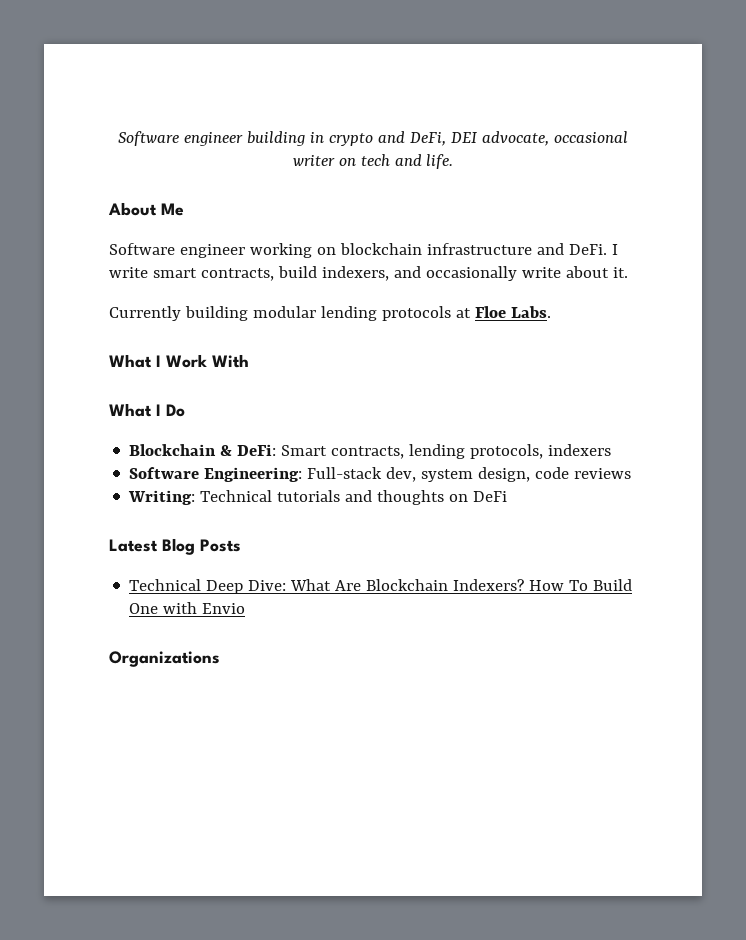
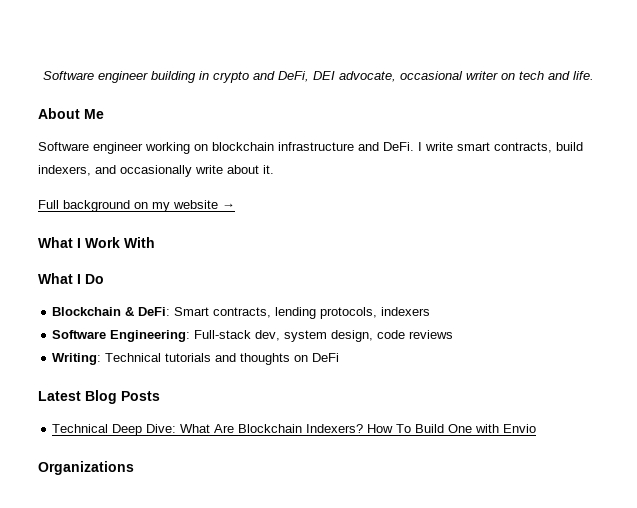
- Currently building modular lending protocols at Floe Labs.
+ Full background on my website →

